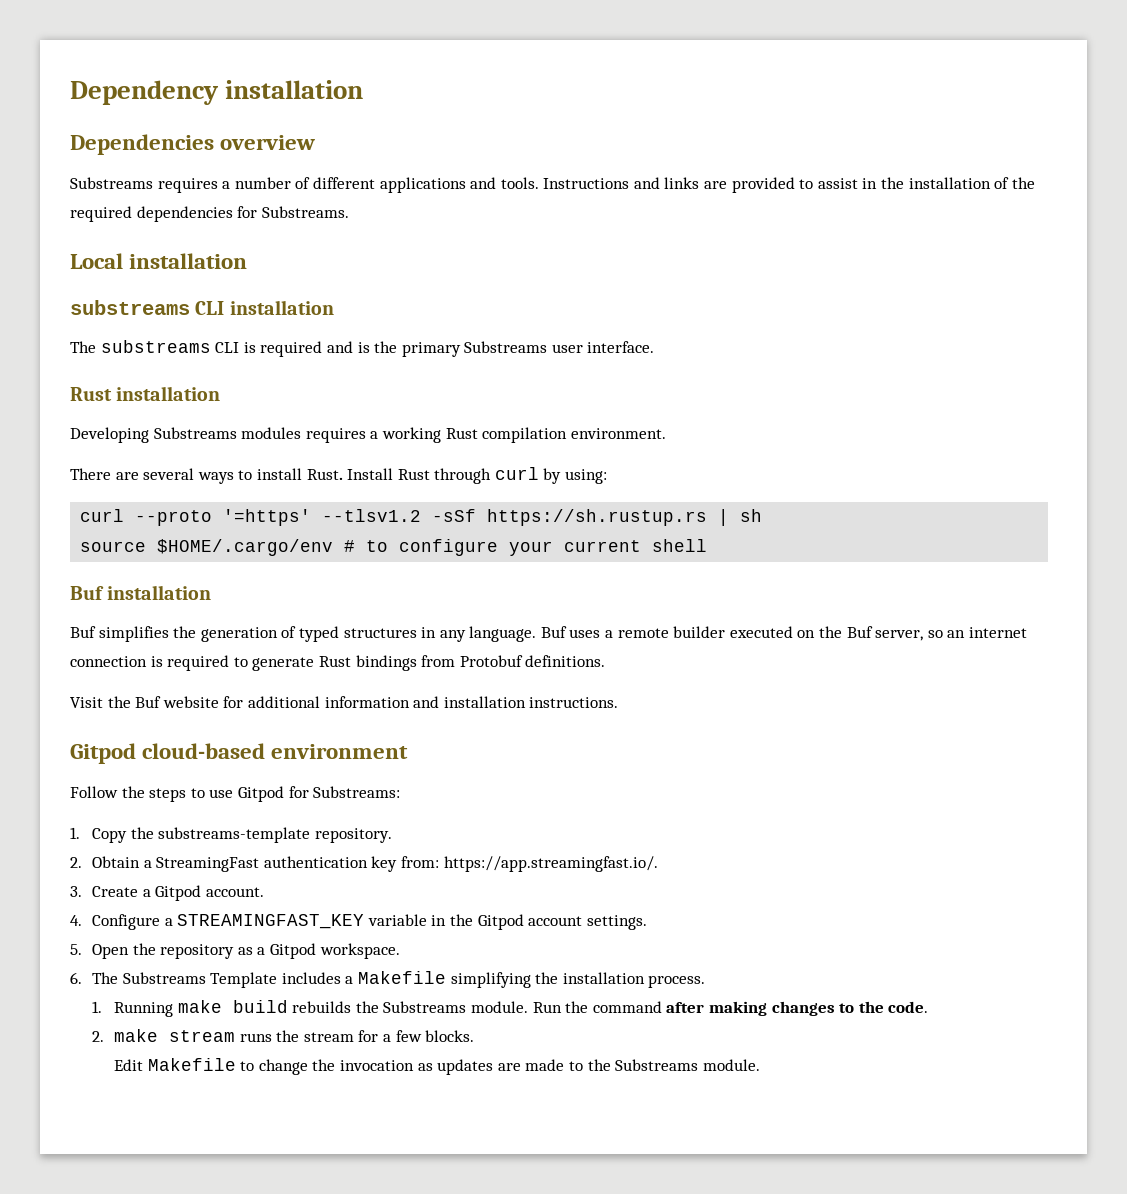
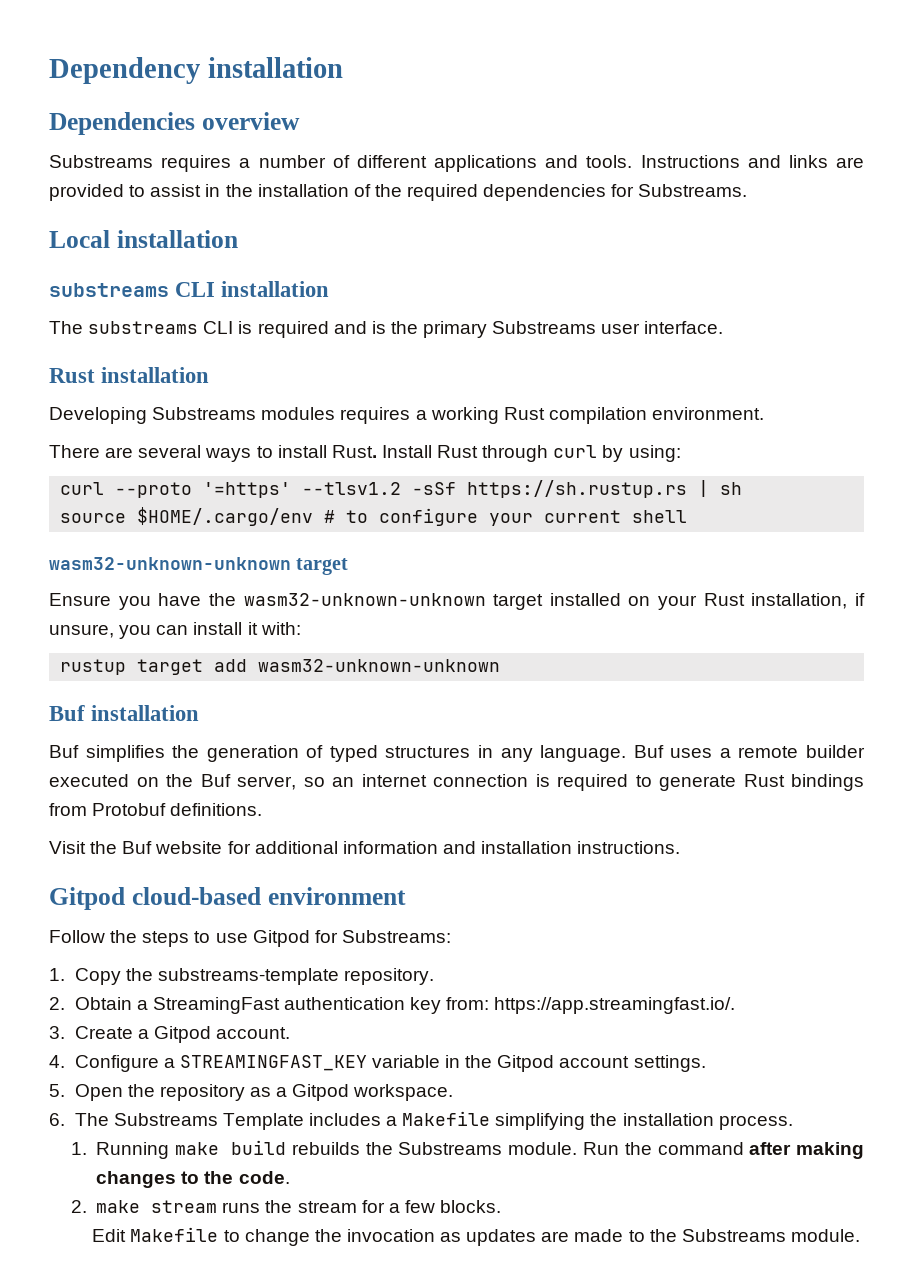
  source $HOME/.cargo/env # to configure your current shell
+ wasm32-unknown-unknown target
+ Ensure you have the wasm32-unknown-unknown target installed on your Rust installation, if unsure, you can install it with:
+ rustup target add wasm32-unknown-unknown

